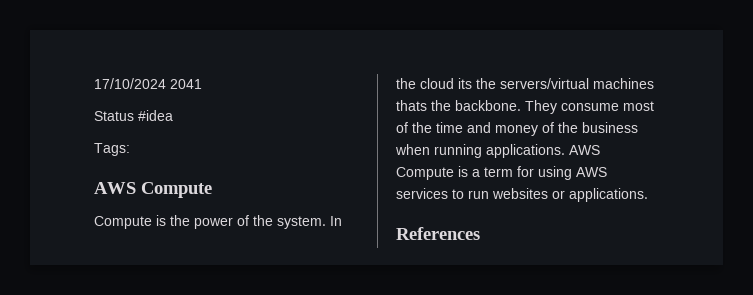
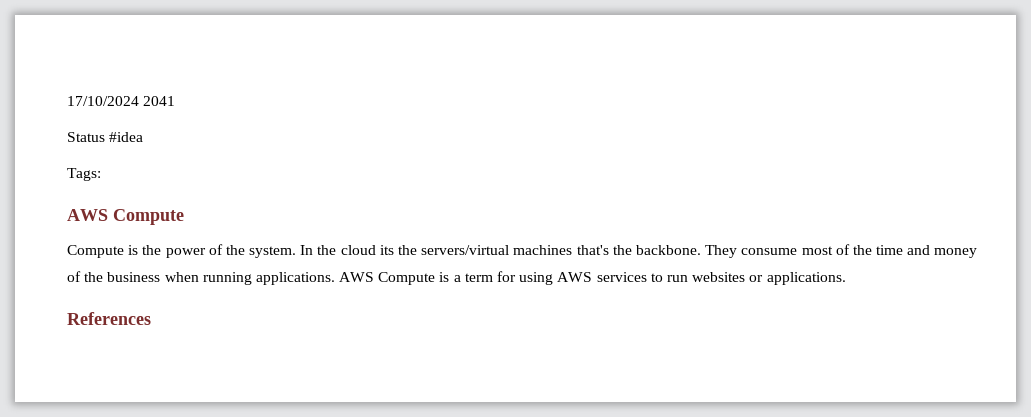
- In the cloud its the servers/virtual machines thats the backbone.
+ In the cloud its the servers/virtual machines that's the backbone.

